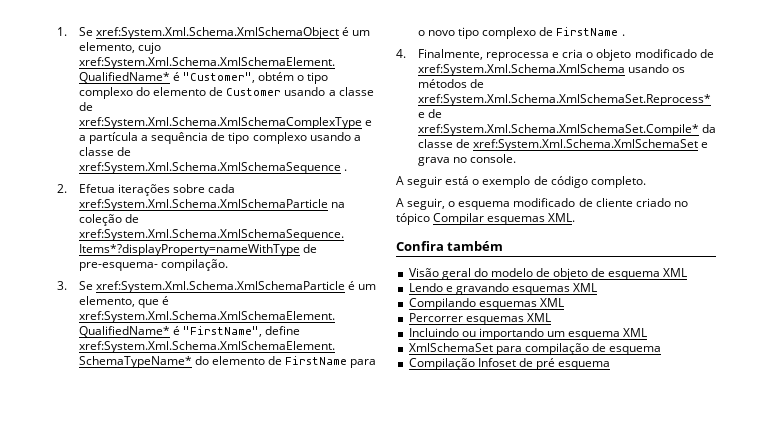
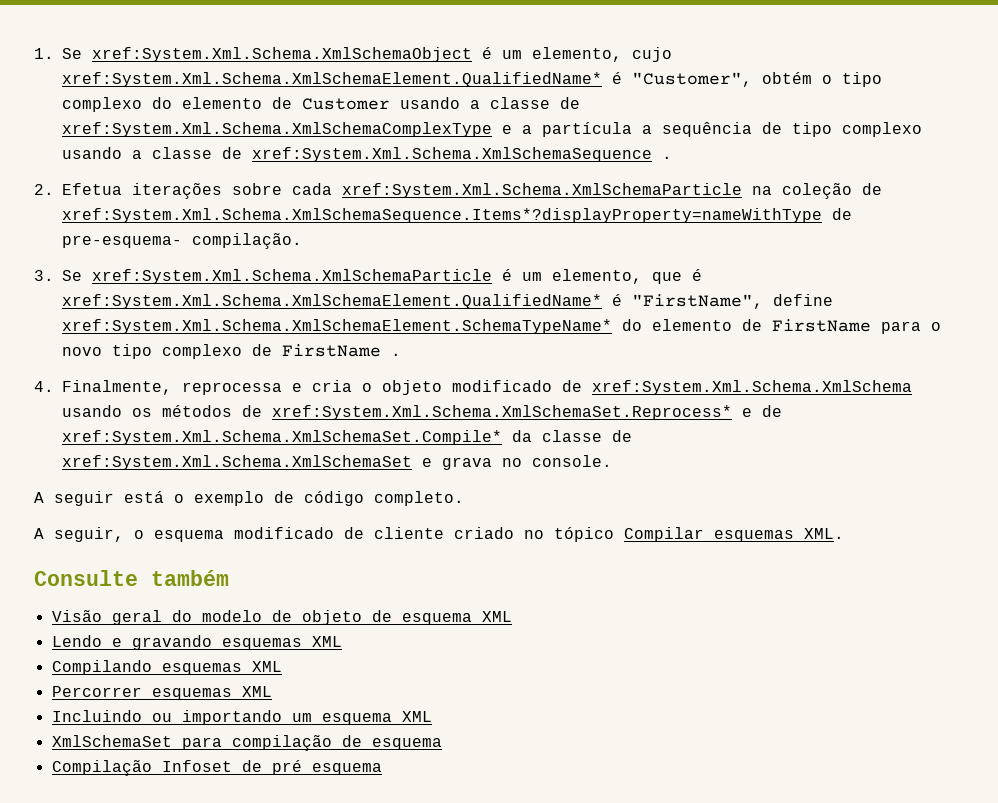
- Confira também
+ Consulte também

